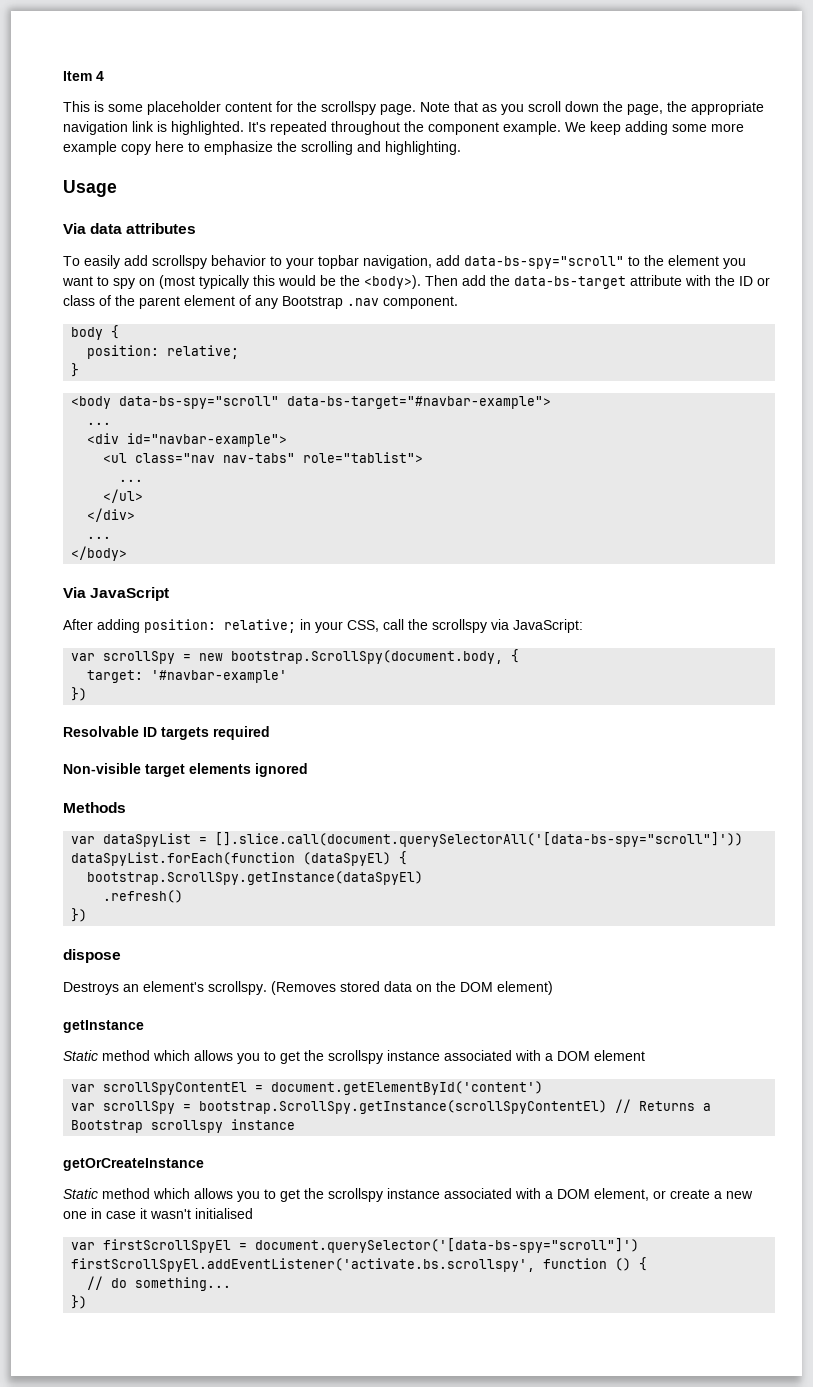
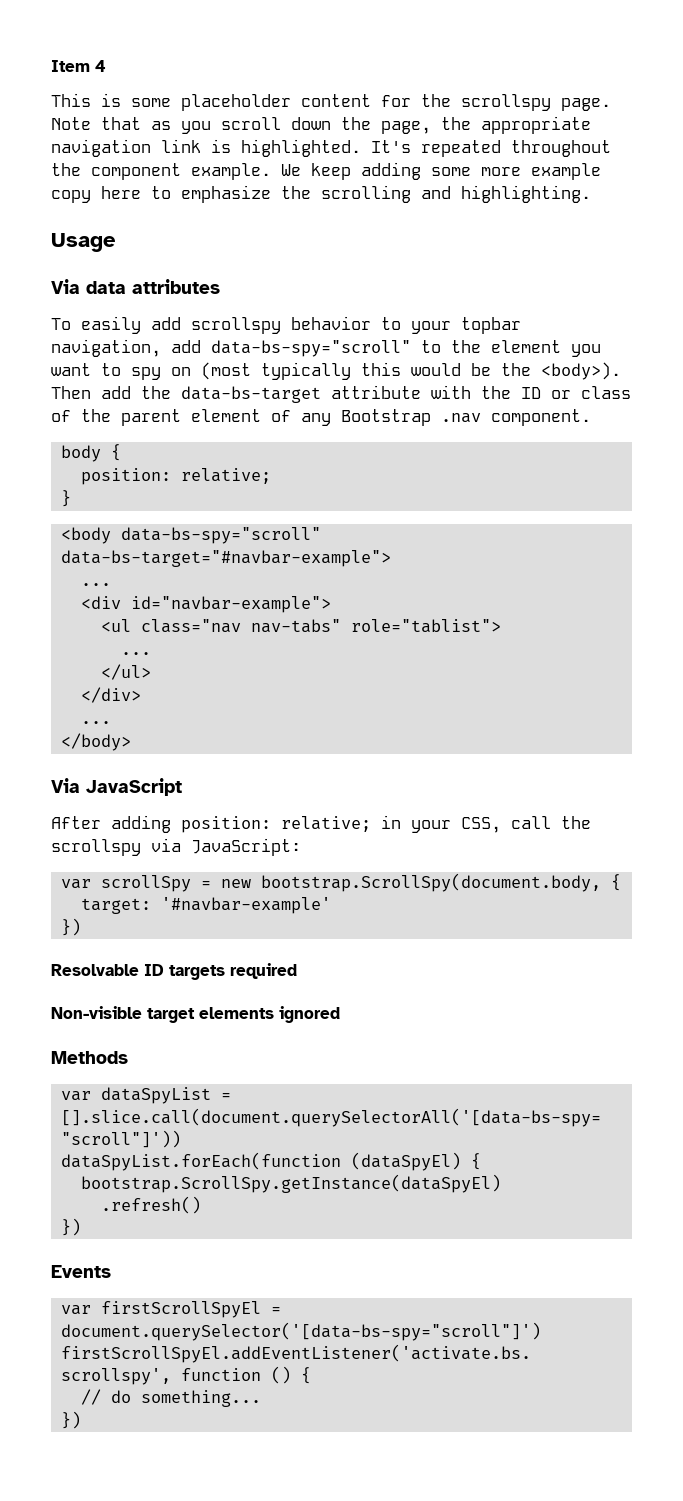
- dispose
- Destroys an element's scrollspy. (Removes stored data on the DOM element)
- getInstance
- Static method which allows you to get the scrollspy instance associated with a DOM element
- var scrollSpyContentEl = document.getElementById('content')
- var scrollSpy = bootstrap.ScrollSpy.getInstance(scrollSpyContentEl) // Returns a Bootstrap scrollspy instance
- getOrCreateInstance
- Static method which allows you to get the scrollspy instance associated with a DOM element, or create a new one in case it wasn't initialised
+ Events

